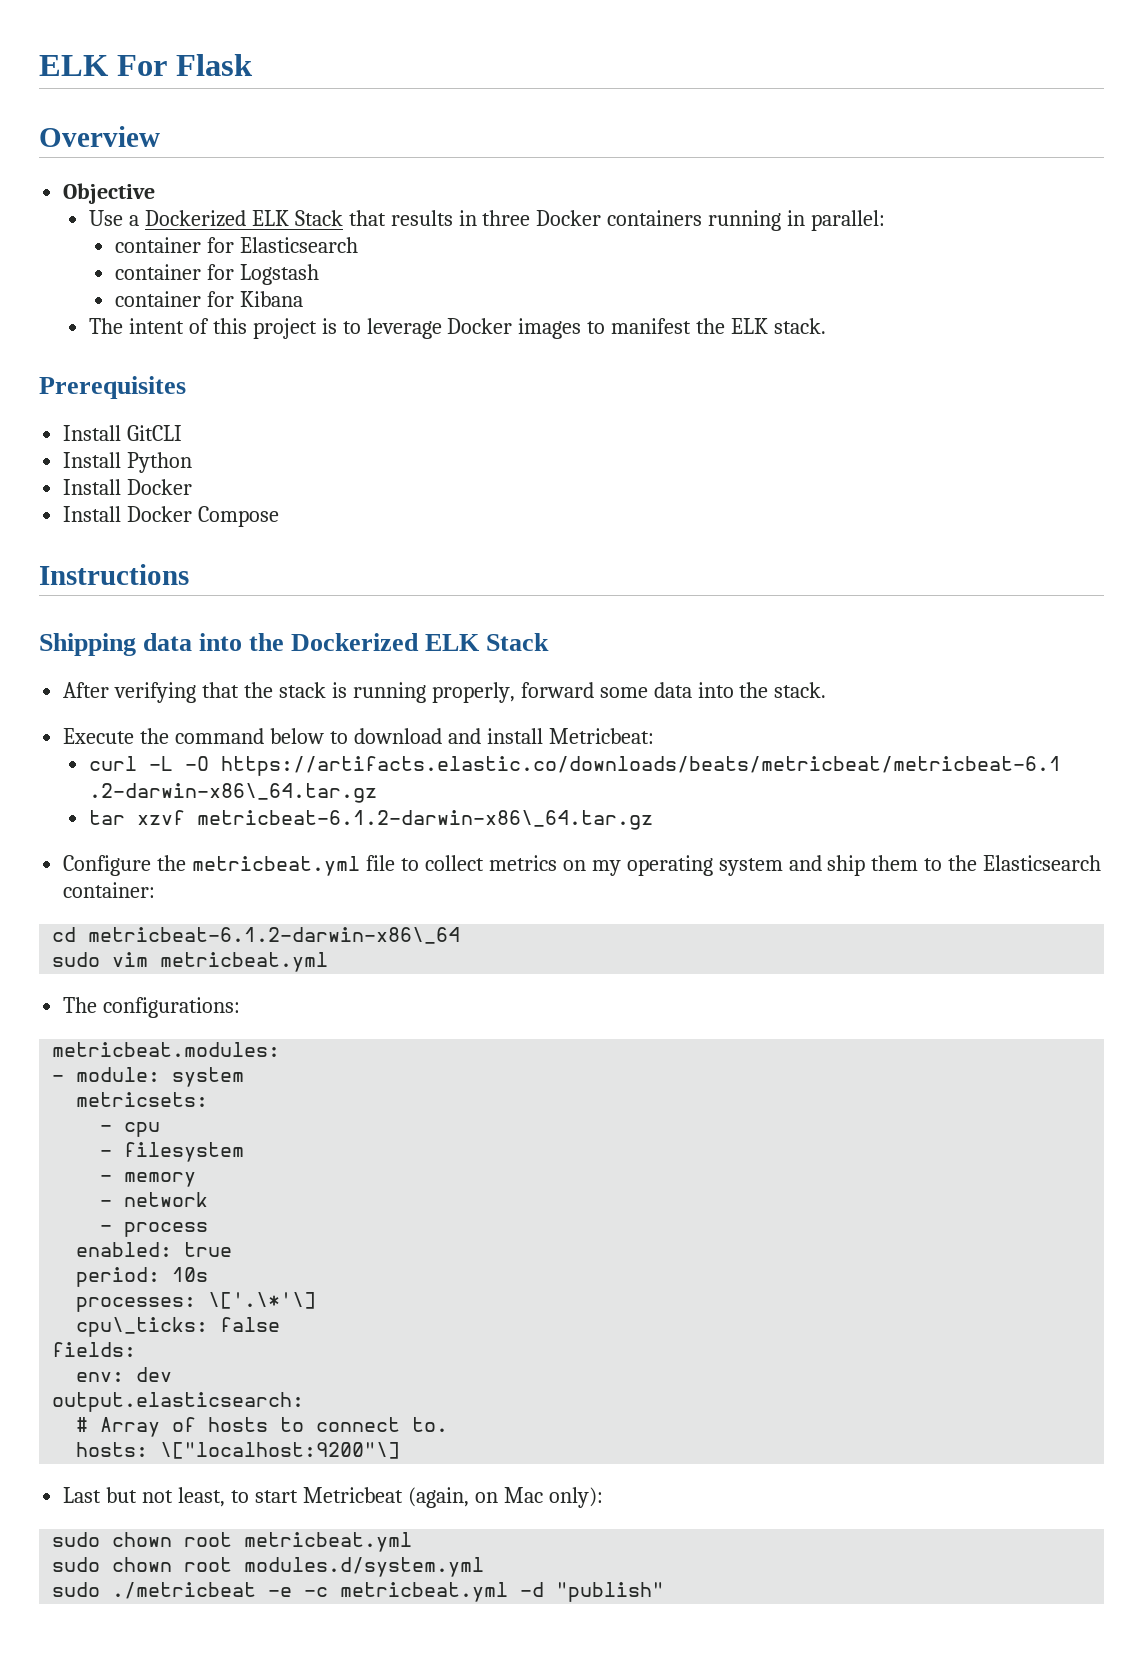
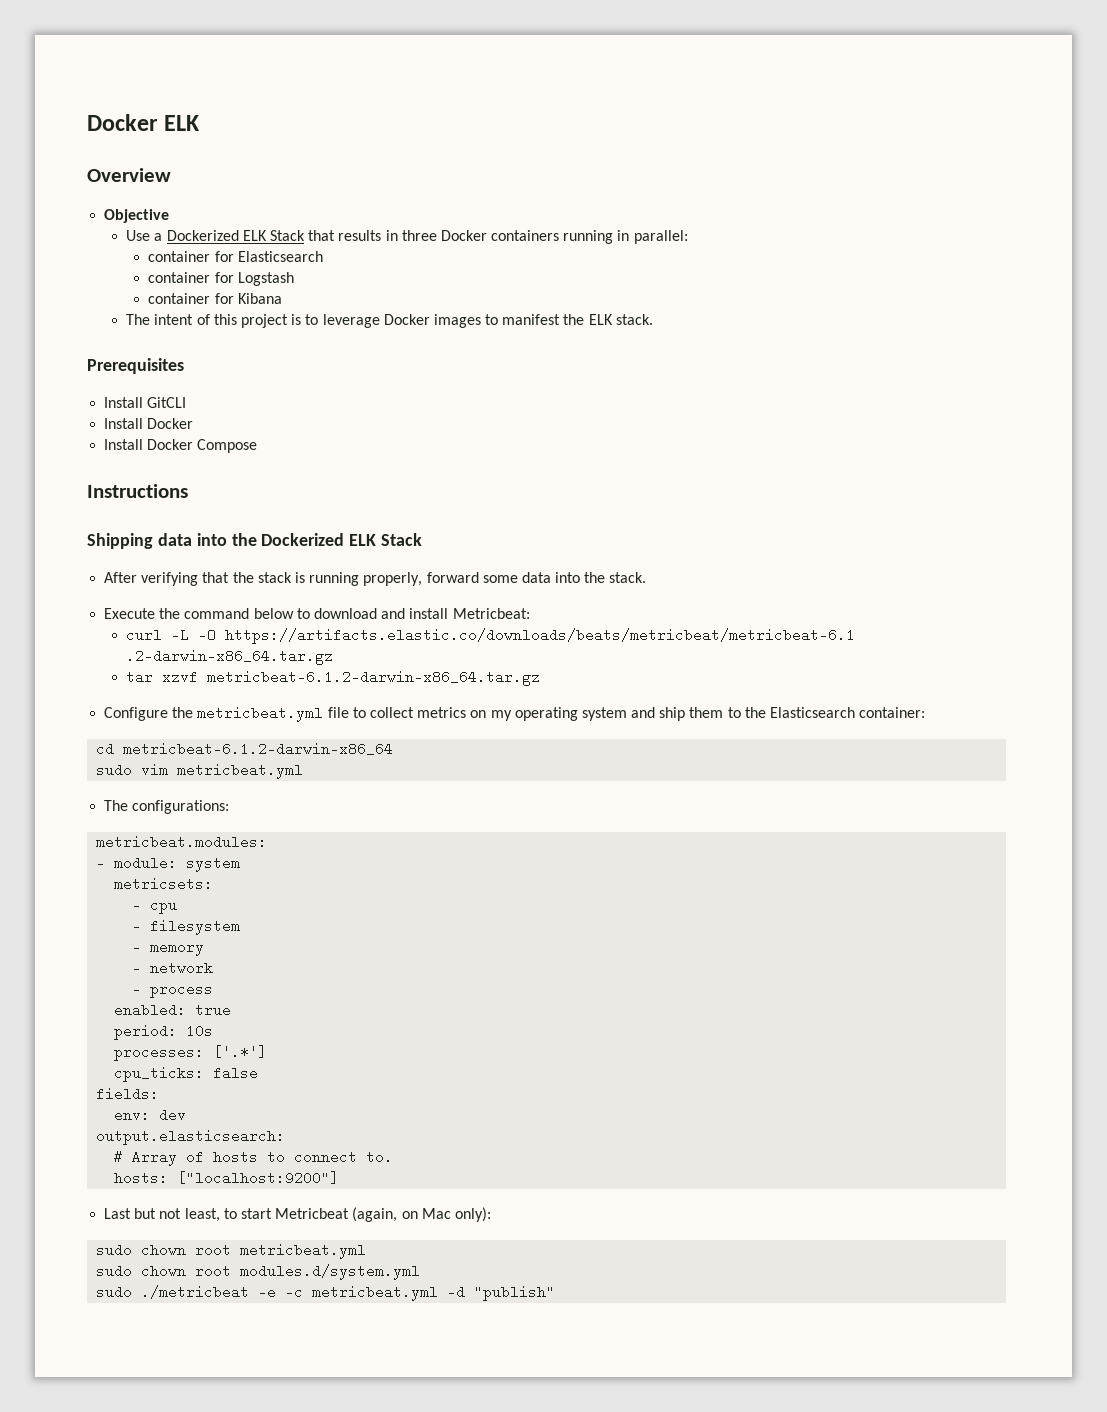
- ELK For Flask
+ Docker ELK
- Install Python
- curl -L -O https://artifacts.elastic.co/downloads/beats/metricbeat/metricbeat-6.1 .2-darwin-x86\_64.tar.gz
+ curl -L -O https://artifacts.elastic.co/downloads/beats/metricbeat/metricbeat-6.1 .2-darwin-x86_64.tar.gz
- tar xzvf metricbeat-6.1.2-darwin-x86\_64.tar.gz
+ tar xzvf metricbeat-6.1.2-darwin-x86_64.tar.gz
- cd metricbeat-6.1.2-darwin-x86\_64
+ cd metricbeat-6.1.2-darwin-x86_64
- processes: \['.\*'\]
- cpu\_ticks: false
+ processes: ['.*']
+ cpu_ticks: false
- hosts: \["localhost:9200"\]
+ hosts: ["localhost:9200"]

